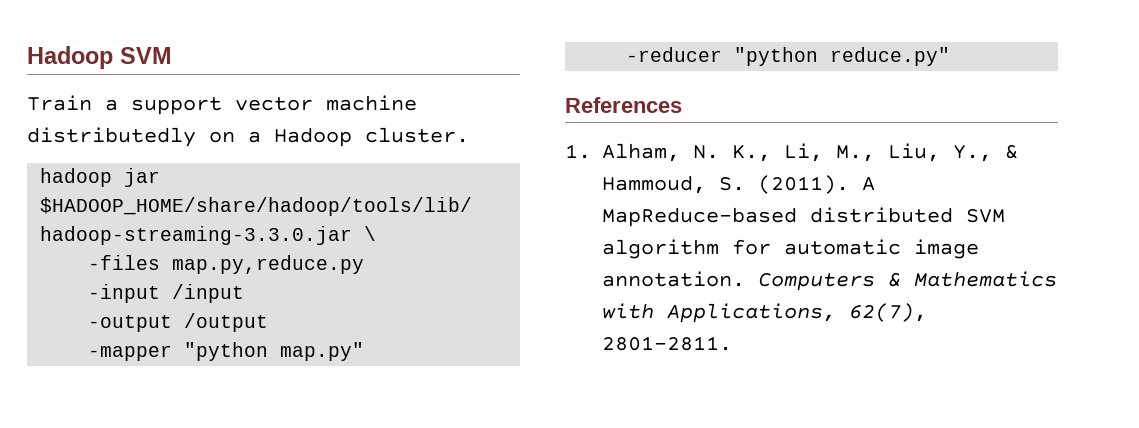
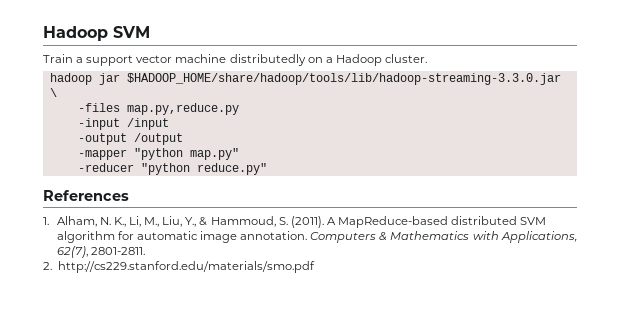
+ 2. http://cs229.stanford.edu/materials/smo.pdf

